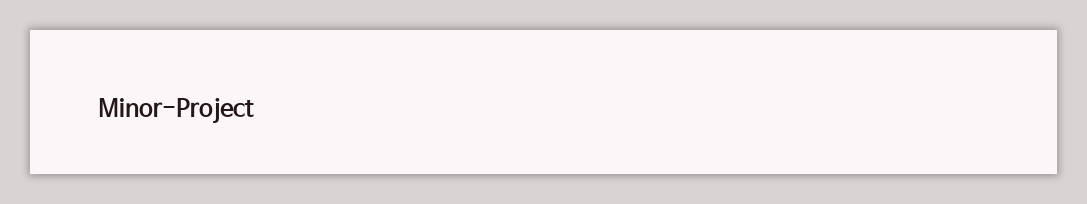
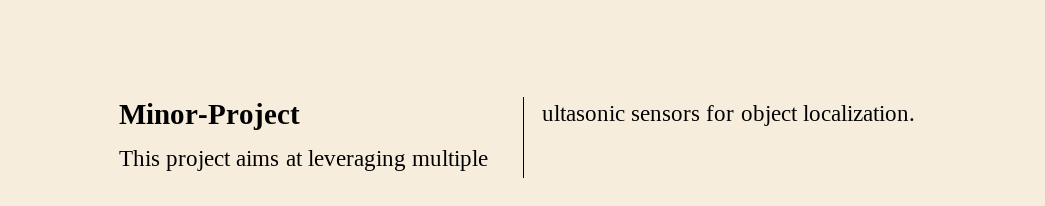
+ This project aims at leveraging multiple ultasonic sensors for object localization.

